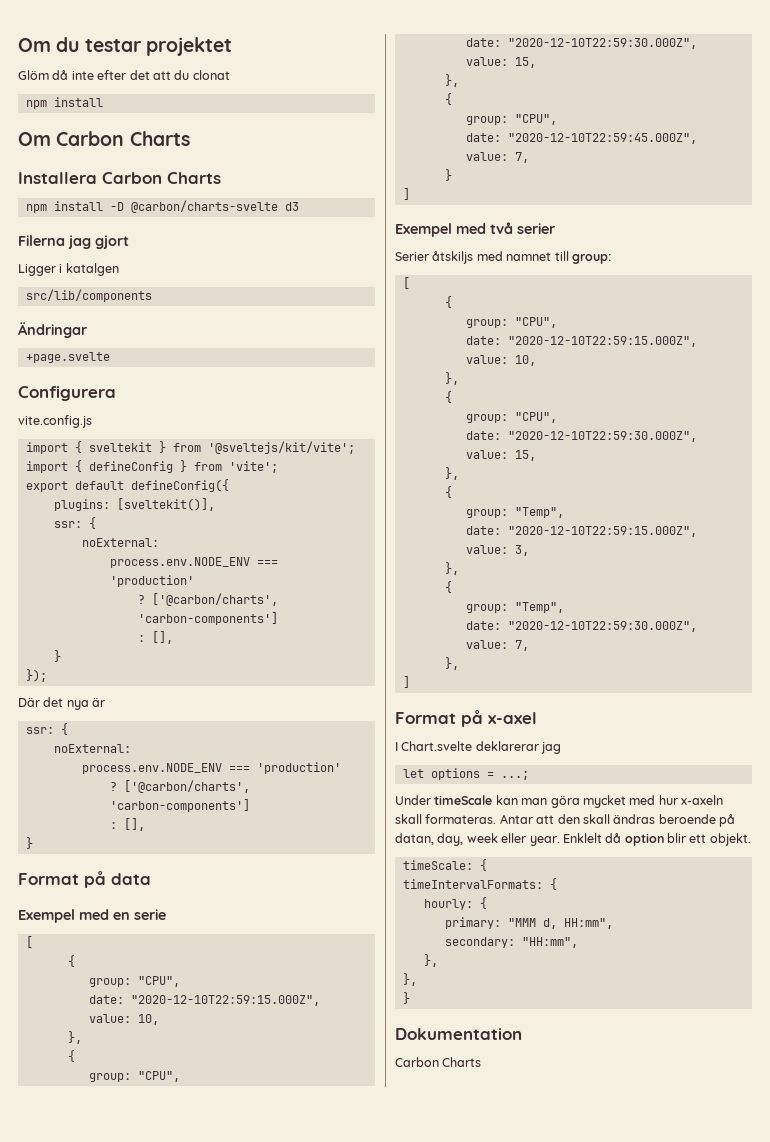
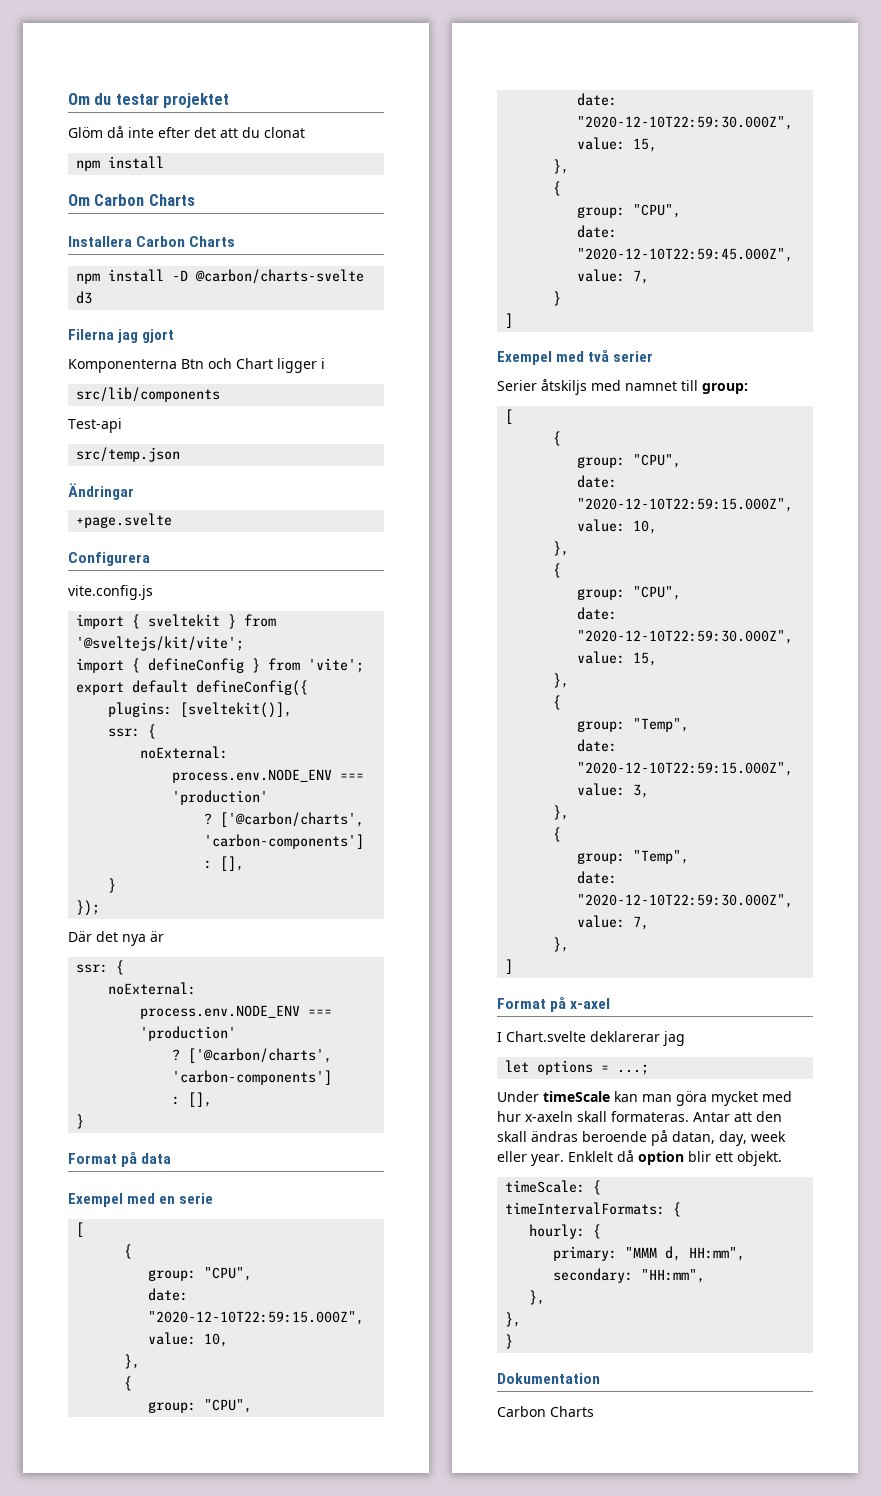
- Ligger i katalgen
+ Komponenterna Btn och Chart ligger i
+ Test-api
+ src/temp.json

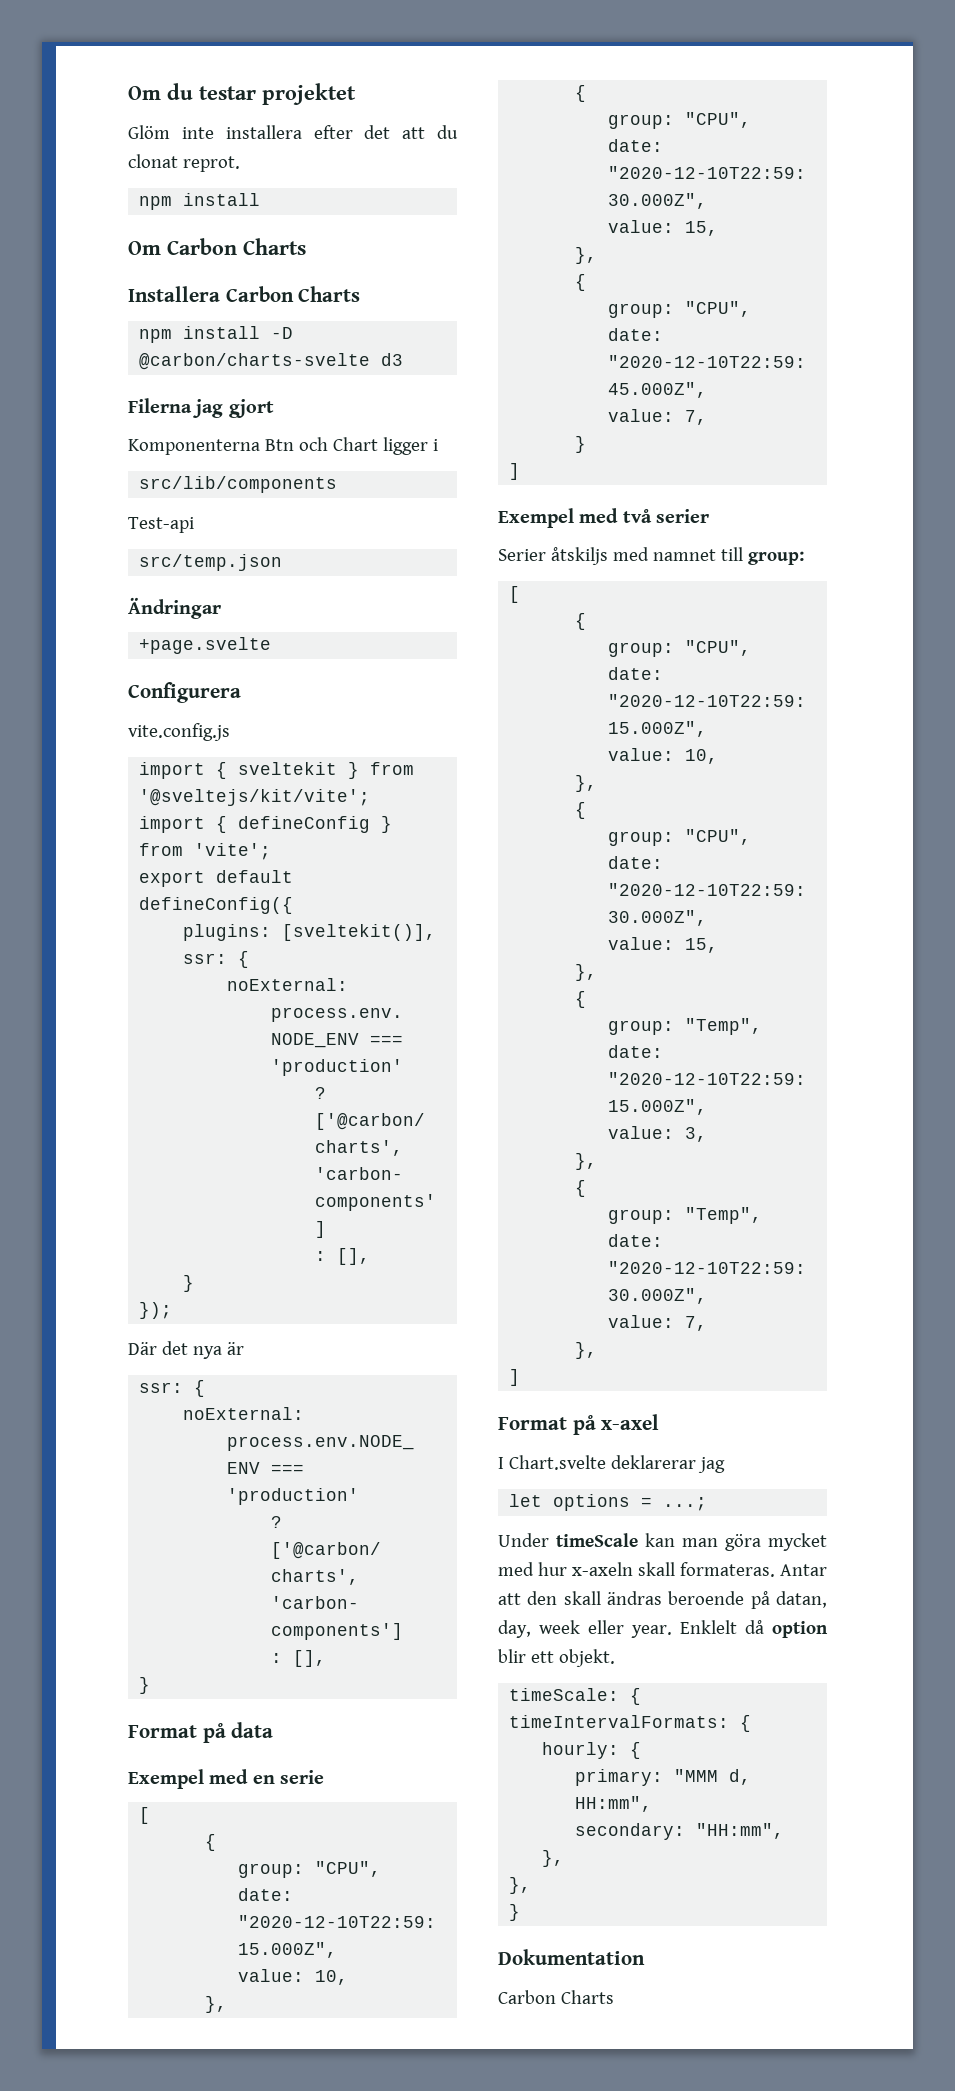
- Glöm då inte efter det att du clonat
+ Glöm inte installera efter det att du clonat reprot.

